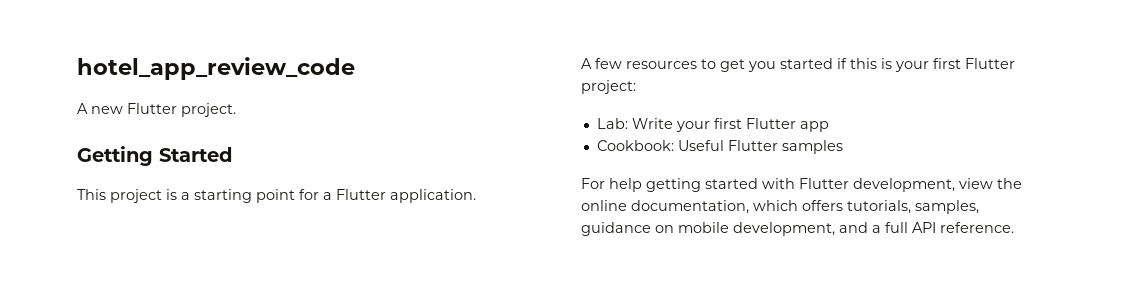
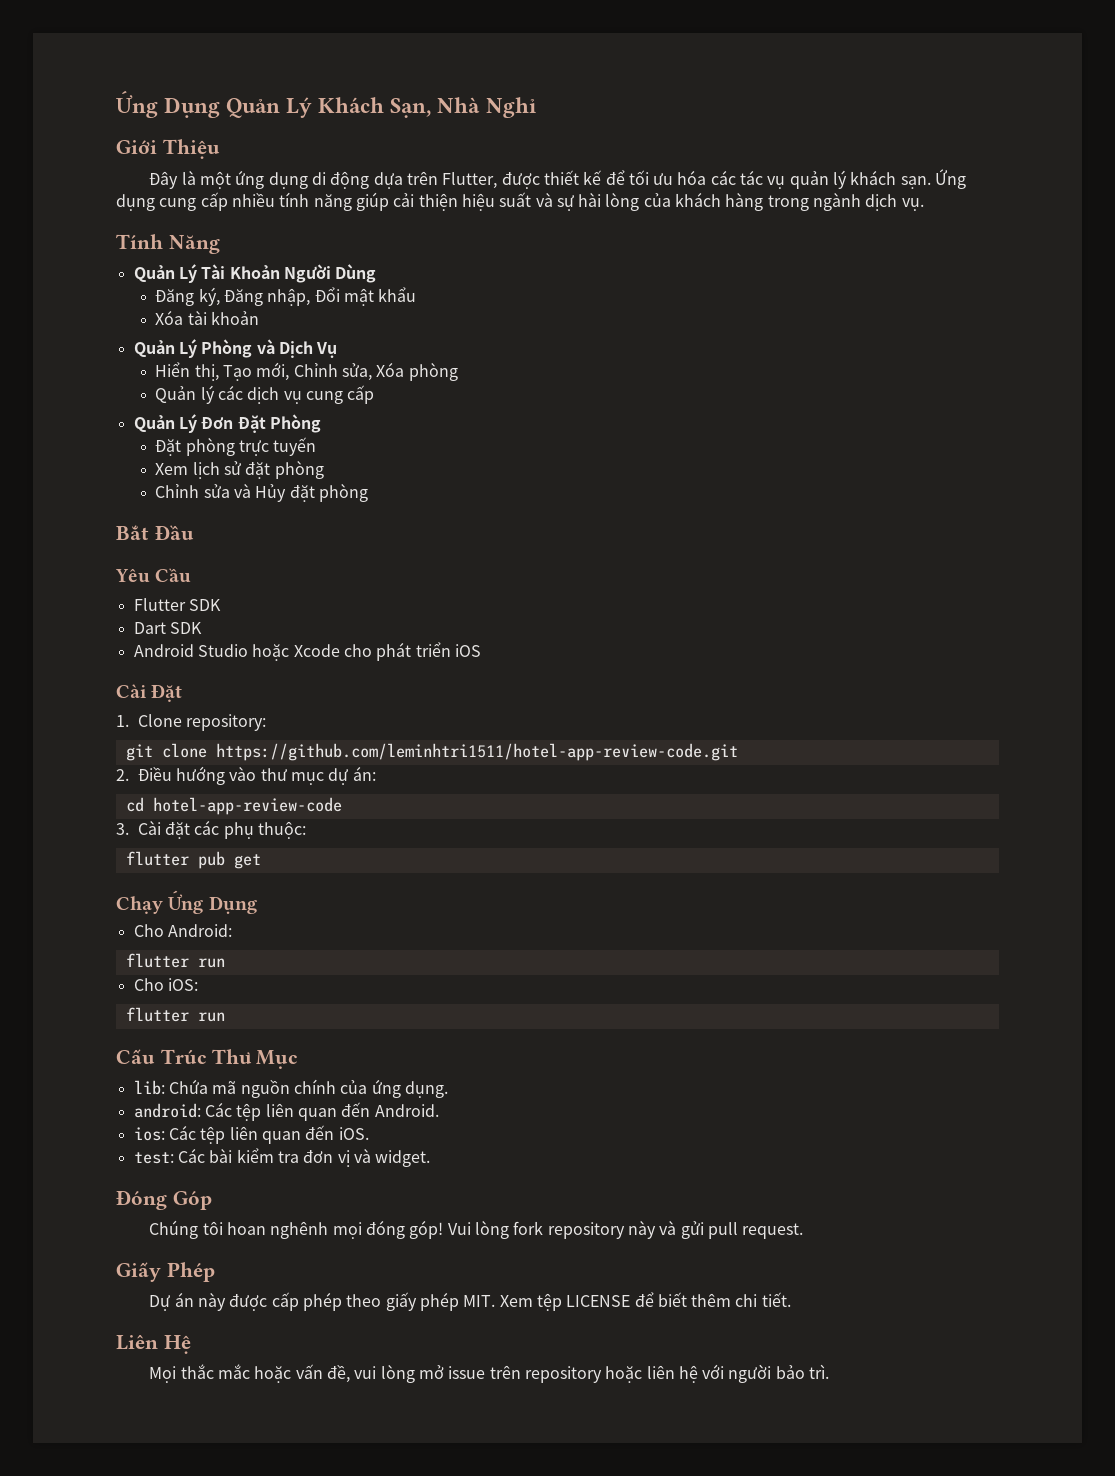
- hotel_app_review_code
- A new Flutter project.
- Getting Started
- This project is a starting point for a Flutter application.
- A few resources to get you started if this is your first Flutter project:
- Lab: Write your first Flutter app
- Cookbook: Useful Flutter samples
- For help getting started with Flutter development, view the online documentation, which offers tutorials, samples, guidance on mobile development, and a full API reference.
+ Ứng Dụng Quản Lý Khách Sạn, Nhà Nghỉ
+ Giới Thiệu
+ Đây là một ứng dụng di động dựa trên Flutter, được thiết kế để tối ưu hóa các tác vụ quản lý khách sạn. Ứng dụng cung cấp nhiều tính năng giúp cải thiện hiệu suất và sự hài lòng của khách hàng trong ngành dịch vụ.
+ Tính Năng
+ Quản Lý Tài Khoản Người Dùng
+ Đăng ký, Đăng nhập, Đổi mật khẩu
+ Xóa tài khoản
+ Quản Lý Phòng và Dịch Vụ
+ Hiển thị, Tạo mới, Chỉnh sửa, Xóa phòng
+ Quản lý các dịch vụ cung cấp
+ Quản Lý Đơn Đặt Phòng
+ Đặt phòng trực tuyến
+ Xem lịch sử đặt phòng
+ Chỉnh sửa và Hủy đặt phòng
+ Bắt Đầu
+ Yêu Cầu
+ Flutter SDK
+ Dart SDK
+ Android Studio hoặc Xcode cho phát triển iOS
+ Cài Đặt
+ 1. Clone repository:
+ git clone https://github.com/leminhtri1511/hotel-app-review-code.git
+ 2. Điều hướng vào thư mục dự án:
+ cd hotel-app-review-code
+ 3. Cài đặt các phụ thuộc:
+ flutter pub get
+ Chạy Ứng Dụng
+ Cho Android:
+ flutter run
+ Cho iOS:
+ flutter run
+ Cấu Trúc Thư Mục
+ lib: Chứa mã nguồn chính của ứng dụng.
+ android: Các tệp liên quan đến Android.
+ ios: Các tệp liên quan đến iOS.
+ test: Các bài kiểm tra đơn vị và widget.
+ Đóng Góp
+ Chúng tôi hoan nghênh mọi đóng góp! Vui lòng fork repository này và gửi pull request.
+ Giấy Phép
+ Dự án này được cấp phép theo giấy phép MIT. Xem tệp LICENSE để biết thêm chi tiết.
+ Liên Hệ
+ Mọi thắc mắc hoặc vấn đề, vui lòng mở issue trên repository hoặc liên hệ với người bảo trì.

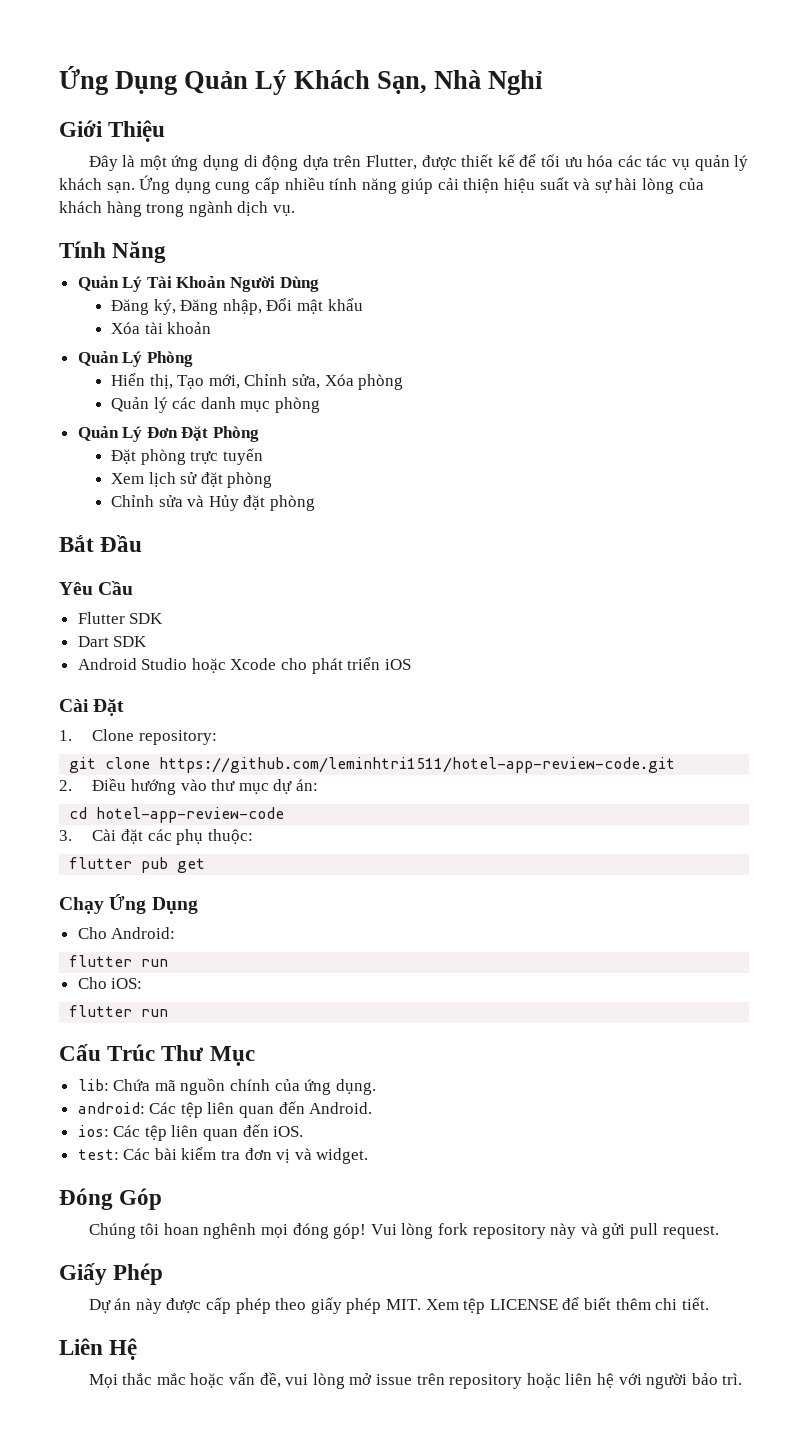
- Quản Lý Phòng và Dịch Vụ
+ Quản Lý Phòng
- Quản lý các dịch vụ cung cấp
+ Quản lý các danh mục phòng

